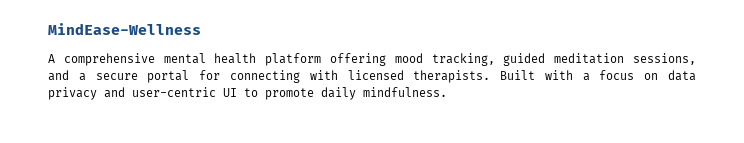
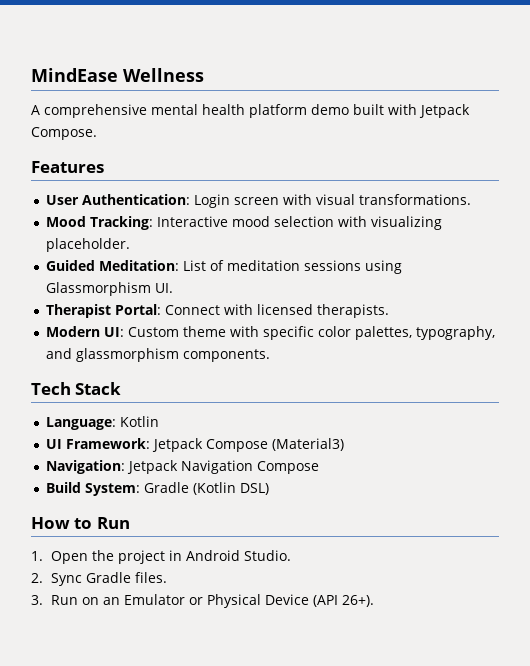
- MindEase-Wellness
+ MindEase Wellness
- A comprehensive mental health platform offering mood tracking, guided meditation sessions, and a secure portal for connecting with licensed therapists. Built with a focus on data privacy and user-centric UI to promote daily mindfulness.
+ A comprehensive mental health platform demo built with Jetpack Compose.
+ Features
+ User Authentication: Login screen with visual transformations.
+ Mood Tracking: Interactive mood selection with visualizing placeholder.
+ Guided Meditation: List of meditation sessions using Glassmorphism UI.
+ Therapist Portal: Connect with licensed therapists.
+ Modern UI: Custom theme with specific color palettes, typography, and glassmorphism components.
+ Tech Stack
+ Language: Kotlin
+ UI Framework: Jetpack Compose (Material3)
+ Navigation: Jetpack Navigation Compose
+ Build System: Gradle (Kotlin DSL)
+ How to Run
+ 1. Open the project in Android Studio.
+ 2. Sync Gradle files.
+ 3. Run on an Emulator or Physical Device (API 26+).

